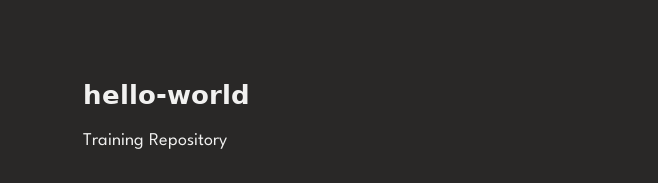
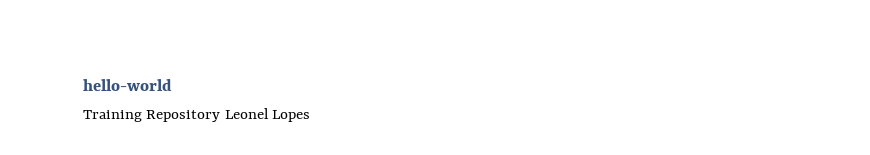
- Training Repository
+ Training Repository Leonel Lopes

